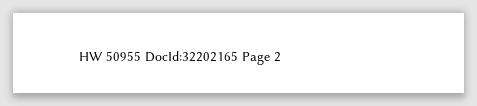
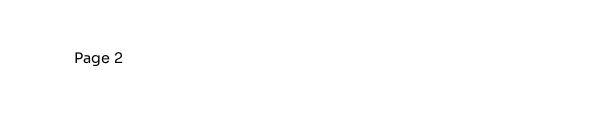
- HW 50955 DocId:32202165 Page 2
+ Page 2

